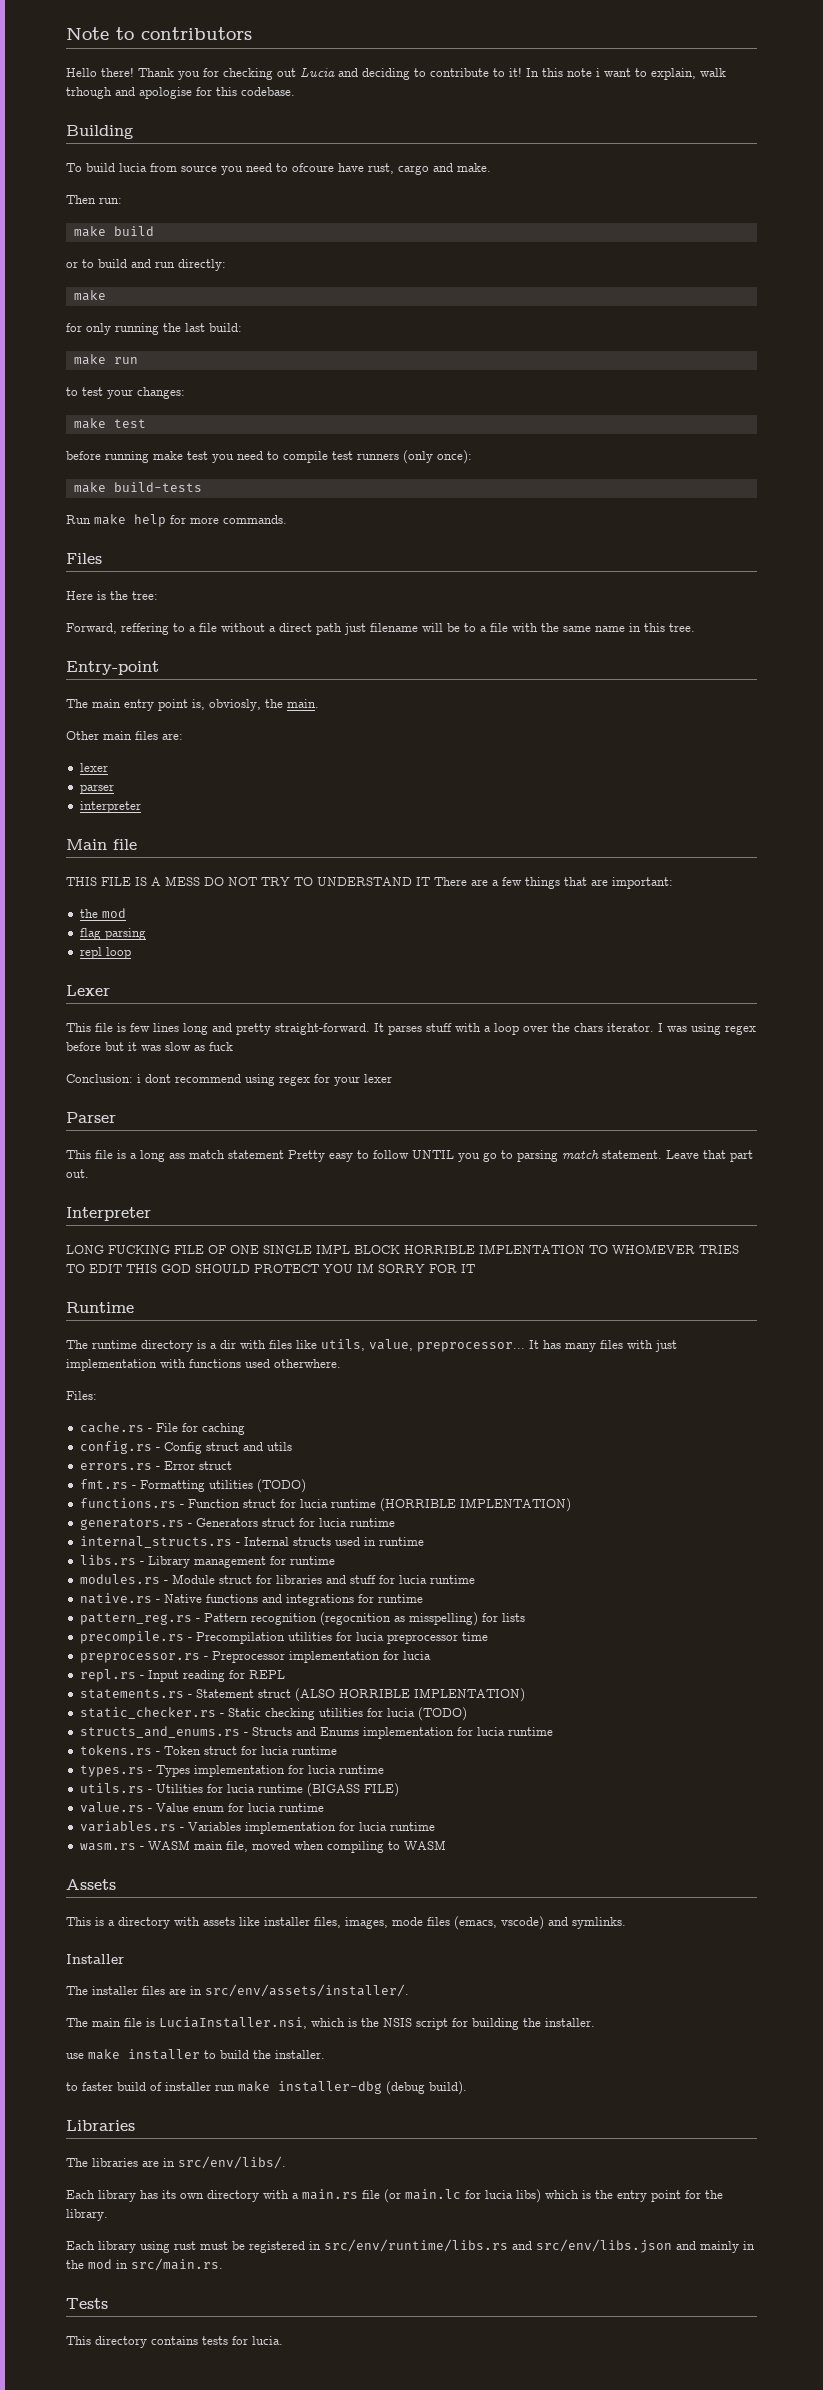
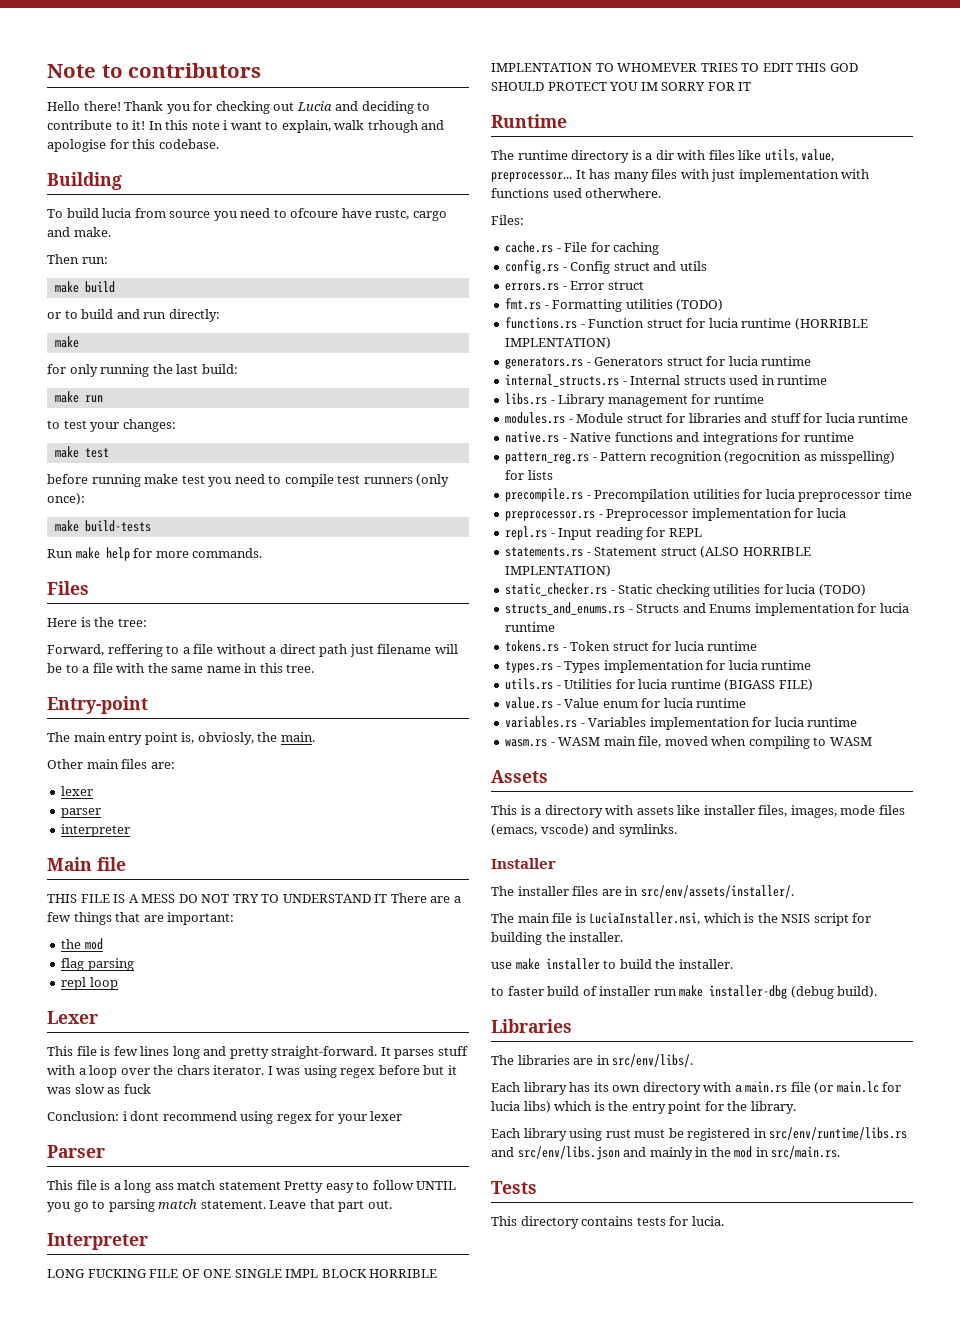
- To build lucia from source you need to ofcoure have rust, cargo and make.
+ To build lucia from source you need to ofcoure have rustc, cargo and make.

